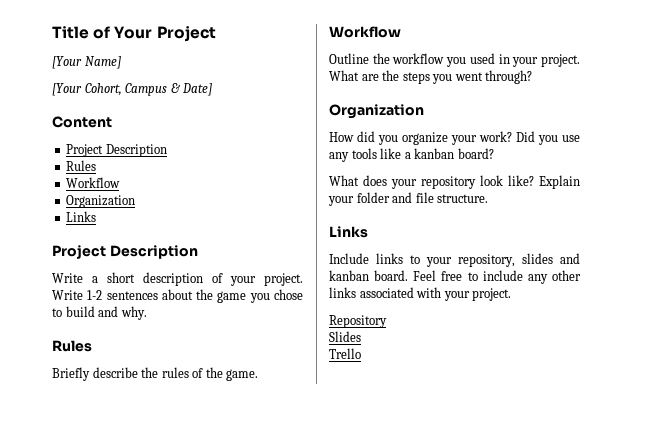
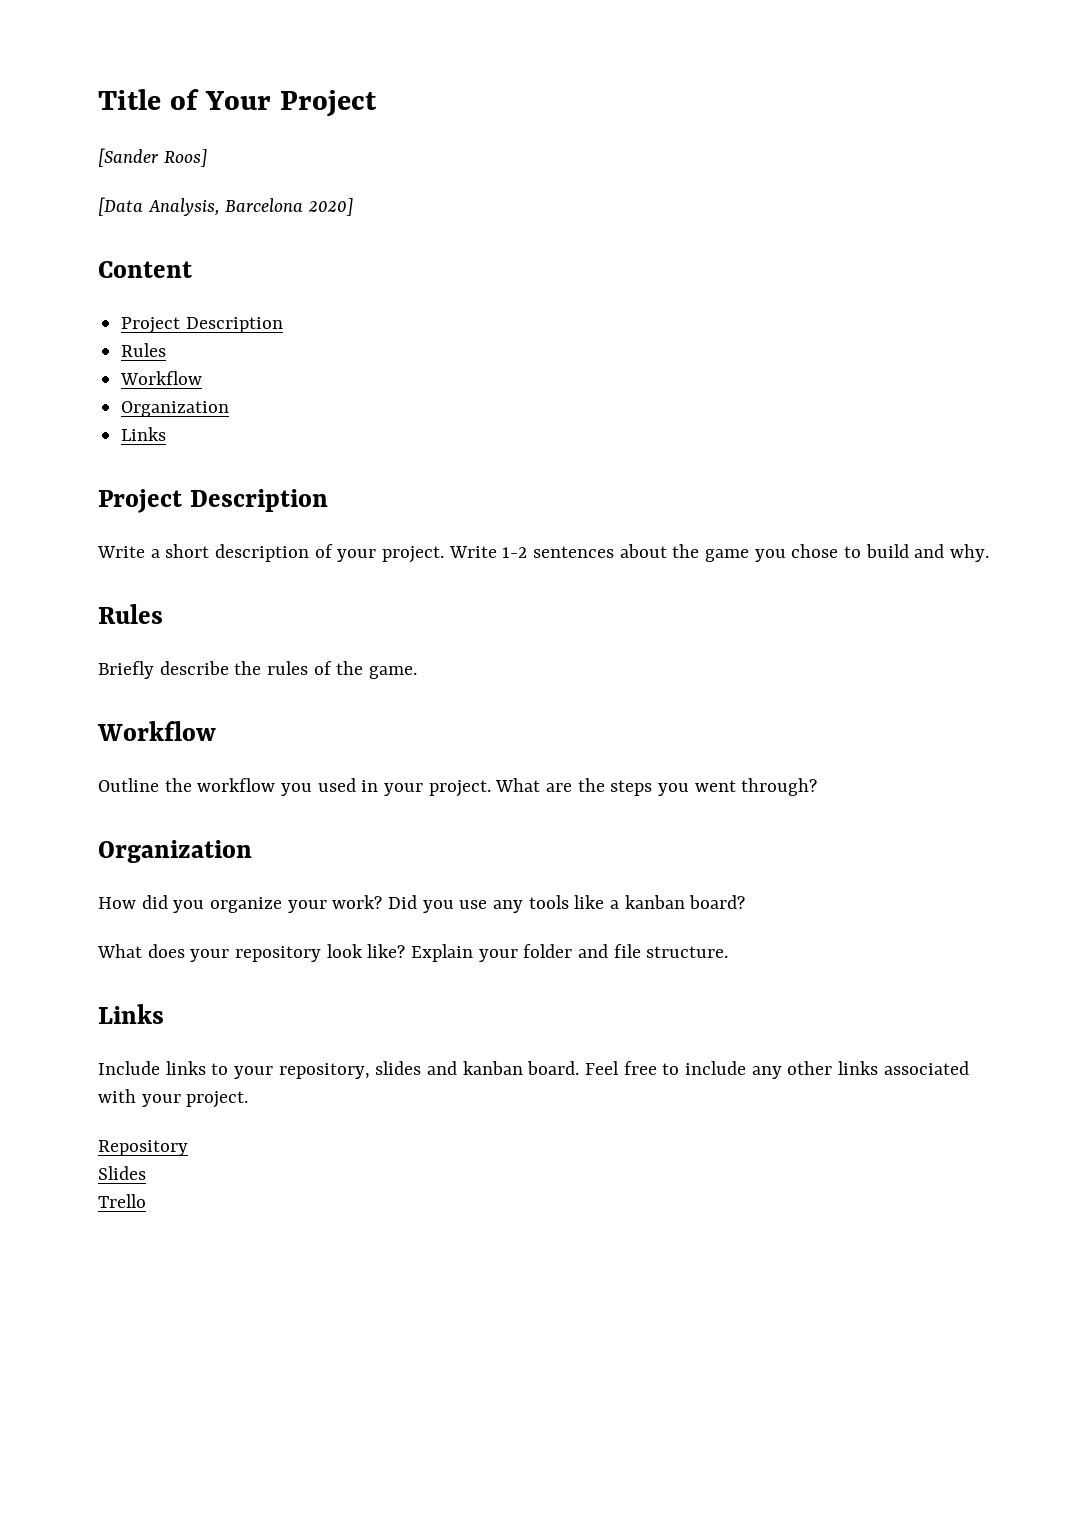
- [Your Name]
- [Your Cohort, Campus & Date]
+ [Sander Roos]
+ [Data Analysis, Barcelona 2020]

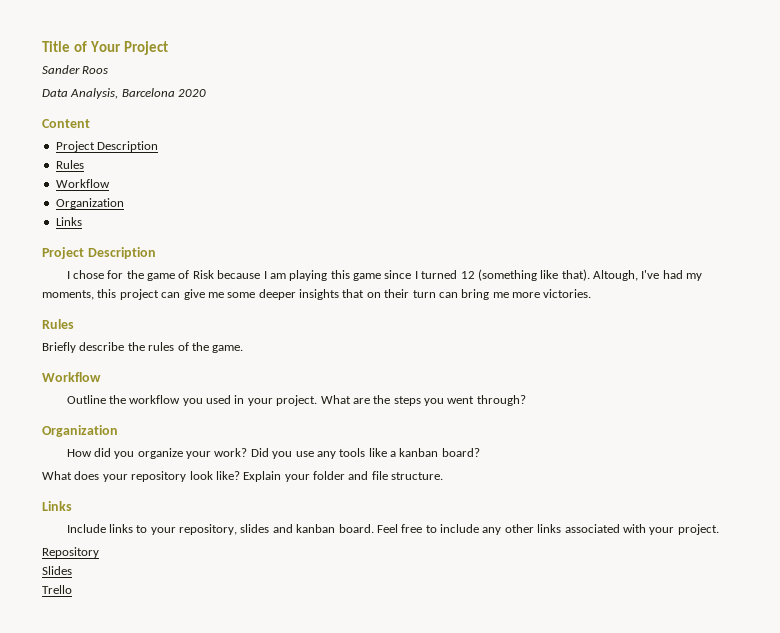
- [Sander Roos]
- [Data Analysis, Barcelona 2020]
+ Sander Roos
+ Data Analysis, Barcelona 2020
- Write a short description of your project. Write 1-2 sentences about the game you chose to build and why.
+ I chose for the game of Risk because I am playing this game since I turned 12 (something like that). Altough, I've had my moments, this project can give me some deeper insights that on their turn can bring me more victories.

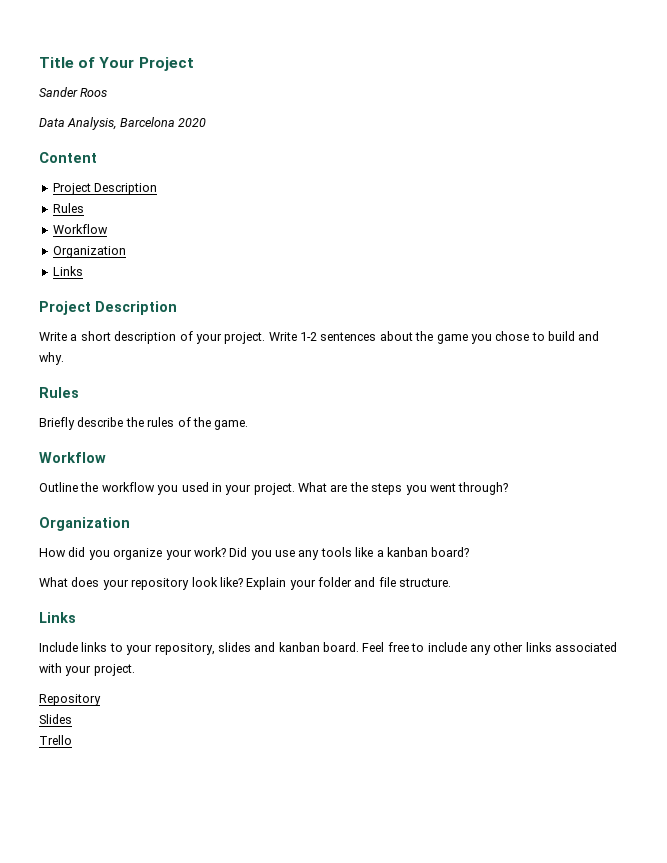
- I chose for the game of Risk because I am playing this game since I turned 12 (something like that). Altough, I've had my moments, this project can give me some deeper insights that on their turn can bring me more victories.
+ Write a short description of your project. Write 1-2 sentences about the game you chose to build and why.

